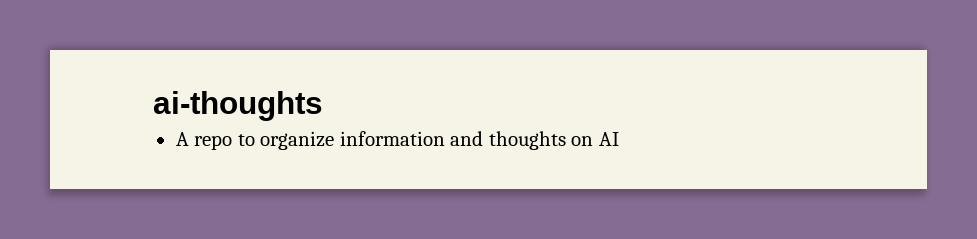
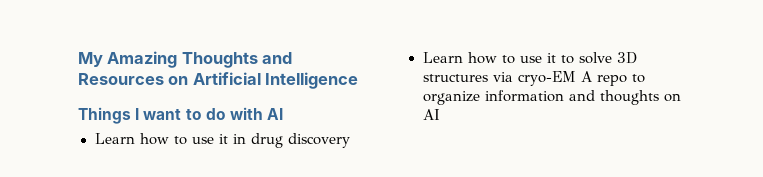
- ai-thoughts
- A repo to organize information and thoughts on AI
+ My Amazing Thoughts and Resources on Artificial Intelligence
+ Things I want to do with AI
+ Learn how to use it in drug discovery
+ Learn how to use it to solve 3D structures via cryo-EM A repo to organize information and thoughts on AI

